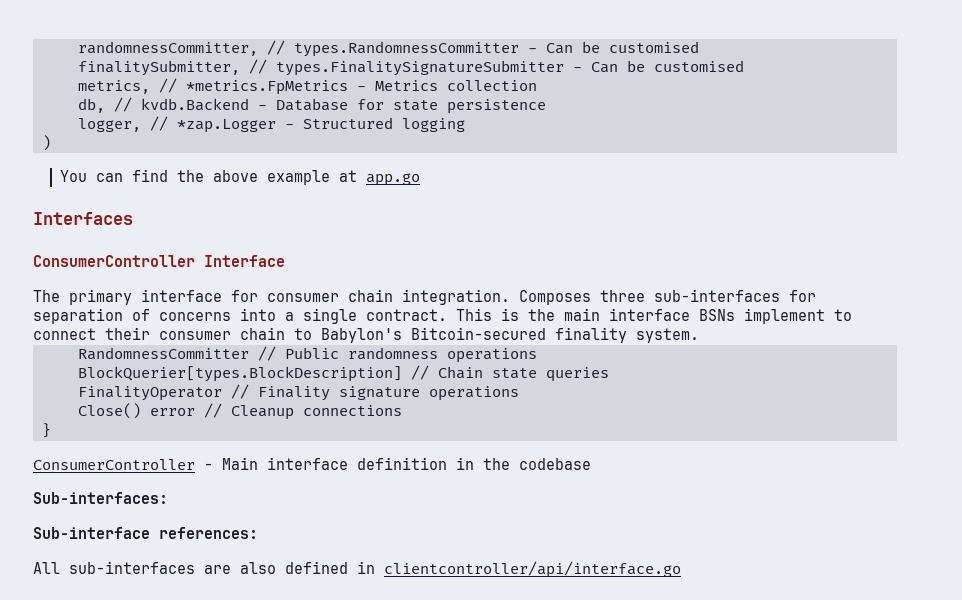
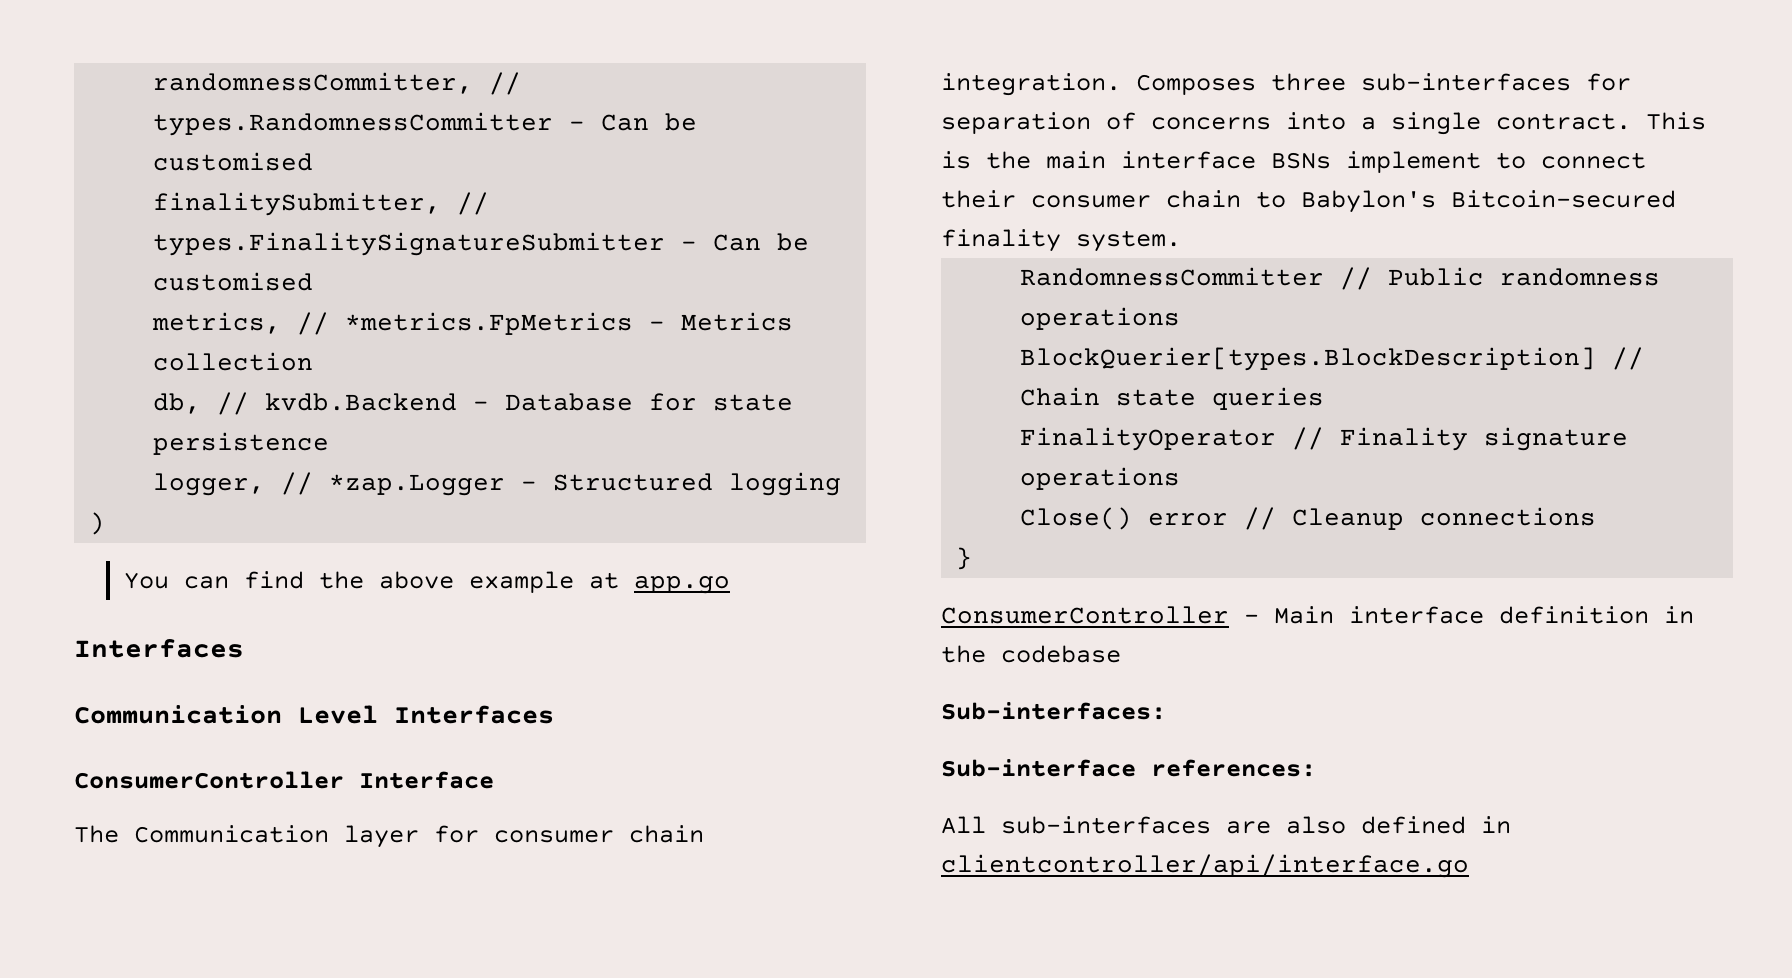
+ Communication Level Interfaces
- The primary interface for consumer chain integration.
+ The Communication layer for consumer chain integration.

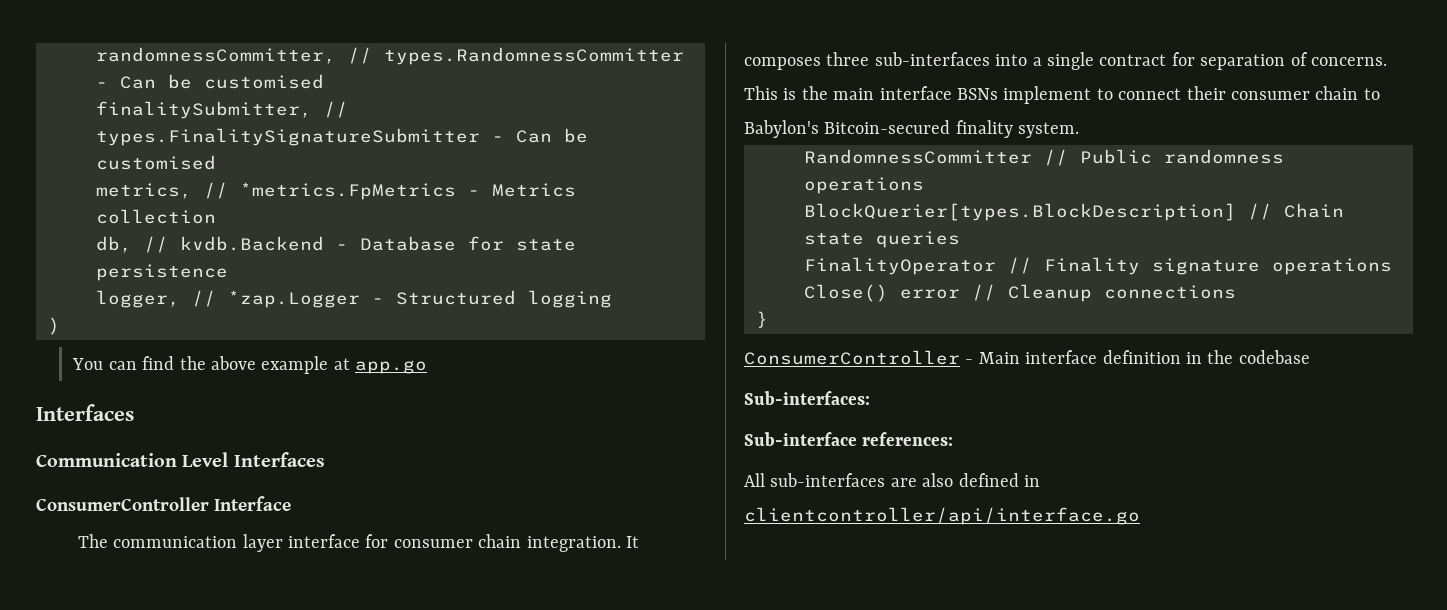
- The Communication layer for consumer chain integration.
+ The communication layer interface for consumer chain integration.
- Composes three sub-interfaces for separation of concerns into a single contract.
+ It composes three sub-interfaces into a single contract for separation of concerns.

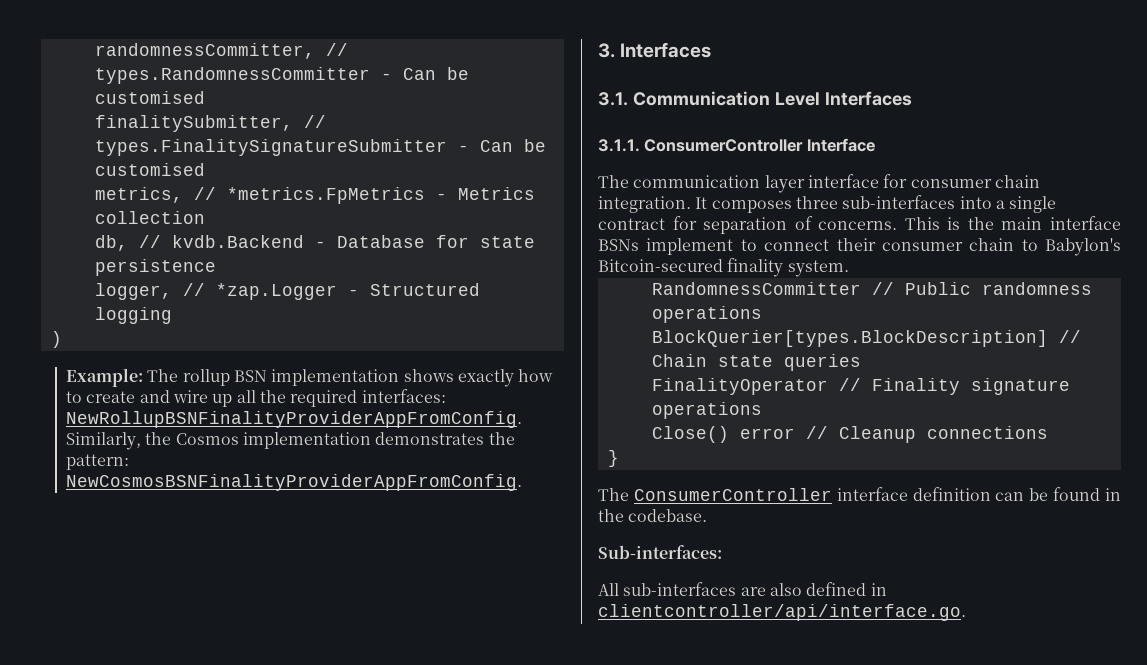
- You can find the above example at app.go
- Interfaces
- Communication Level Interfaces
+ Example: The rollup BSN implementation shows exactly how to create and wire up all the required interfaces: NewRollupBSNFinalityProviderAppFromConfig. Similarly, the Cosmos implementation demonstrates the pattern: NewCosmosBSNFinalityProviderAppFromConfig.
+ 3. Interfaces
+ 3.1. Communication Level Interfaces
- ConsumerController Interface
+ 3.1.1. ConsumerController Interface
- ConsumerController - Main interface definition in the codebase
+ The ConsumerController interface definition can be found in the codebase.
- Sub-interface references:
- All sub-interfaces are also defined in clientcontroller/api/interface.go
+ All sub-interfaces are also defined in clientcontroller/api/interface.go.

